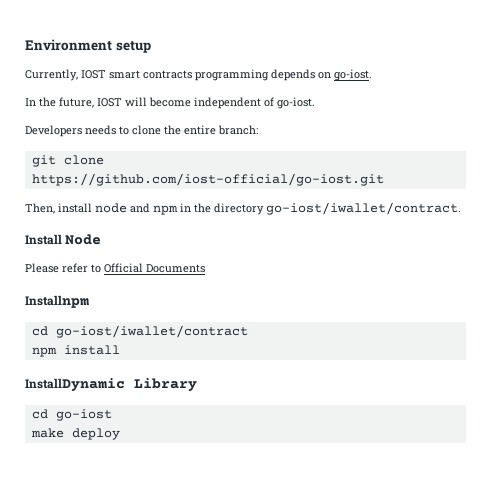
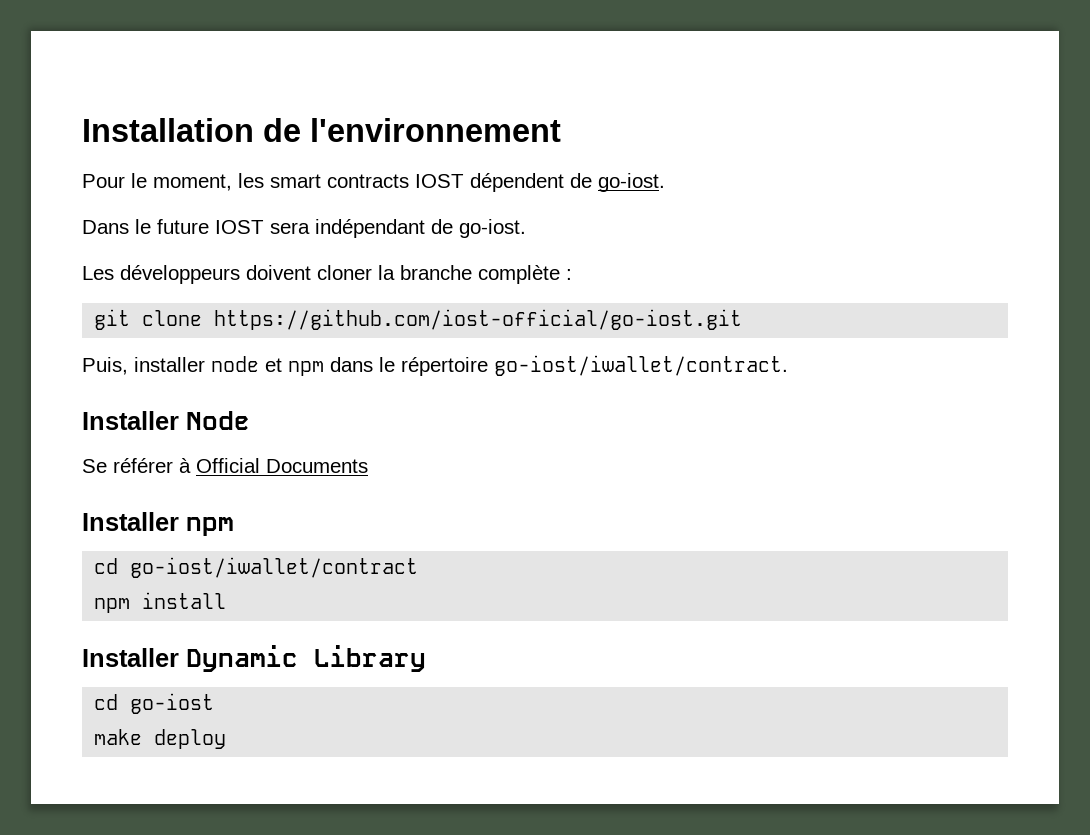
- Environment setup
- Currently, IOST smart contracts programming depends on go-iost.
- In the future, IOST will become independent of go-iost.
- Developers needs to clone the entire branch:
+ Installation de l'environnement
+ Pour le moment, les smart contracts IOST dépendent de go-iost.
+ Dans le future IOST sera indépendant de go-iost.
+ Les développeurs doivent cloner la branche complète :
  git clone https://github.com/iost-official/go-iost.git
- Then, install node and npm in the directory go-iost/iwallet/contract.
+ Puis, installer node et npm dans le répertoire go-iost/iwallet/contract.
- Install Node
+ Installer Node
- Please refer to Official Documents
+ Se référer à Official Documents
- Installnpm
+ Installer npm
- InstallDynamic Library
+ Installer Dynamic Library

